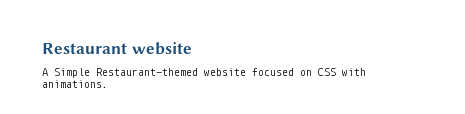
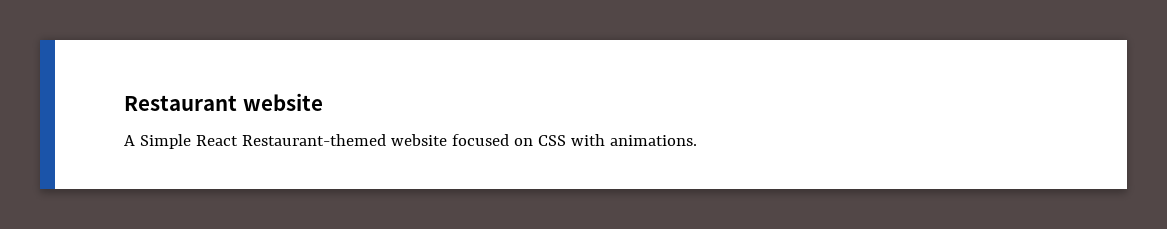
- A Simple Restaurant-themed website focused on CSS with animations.
+ A Simple React Restaurant-themed website focused on CSS with animations.

